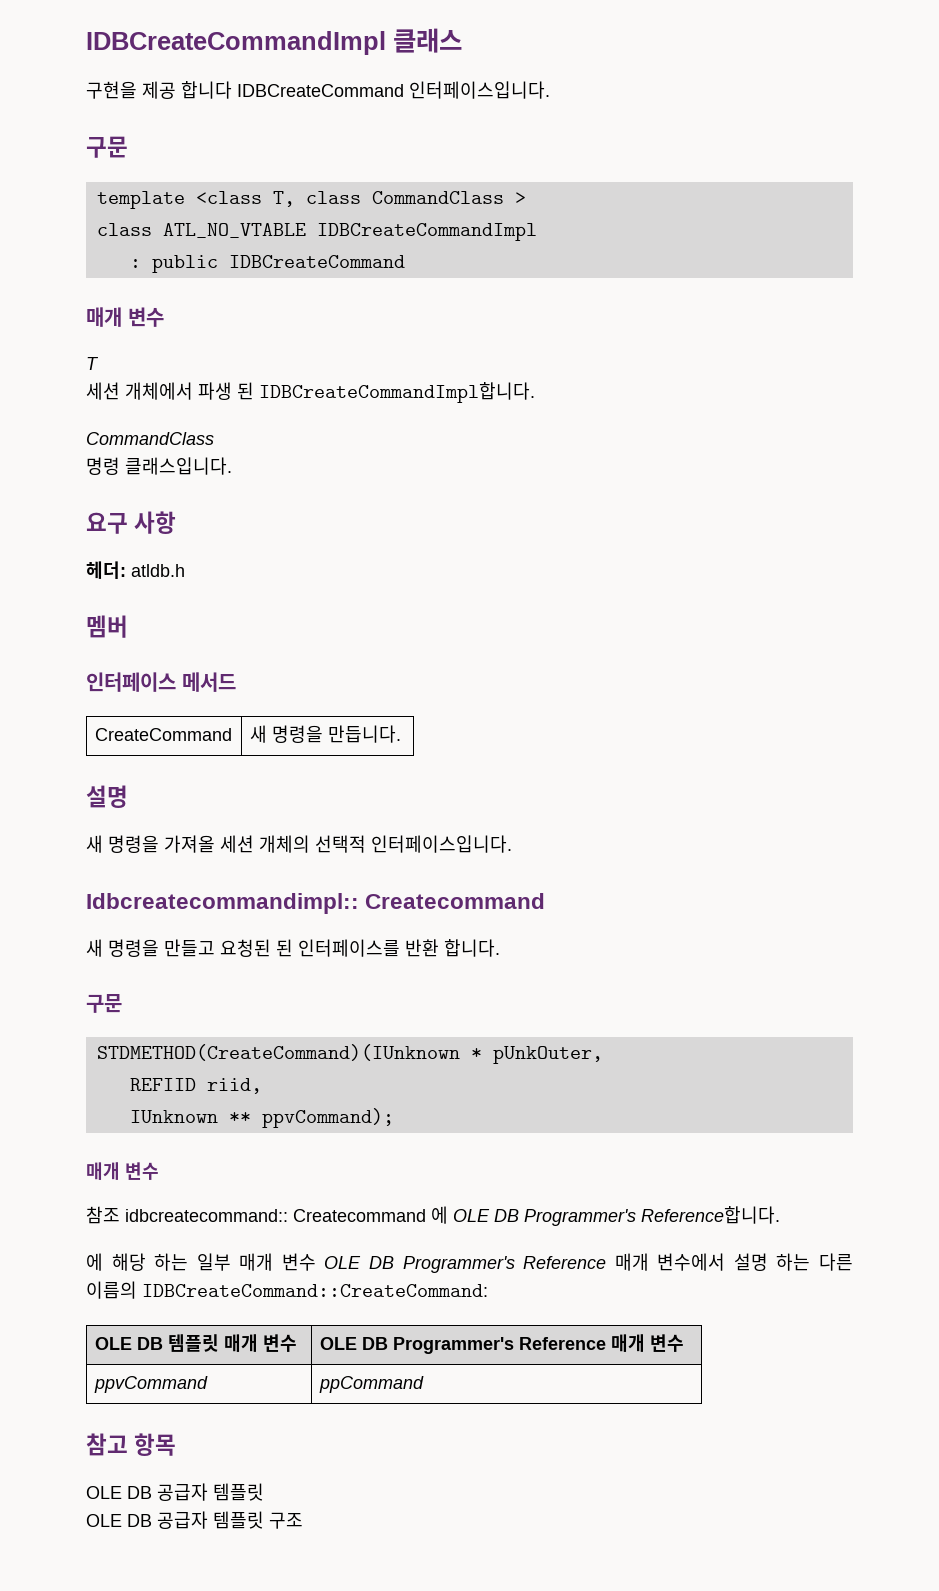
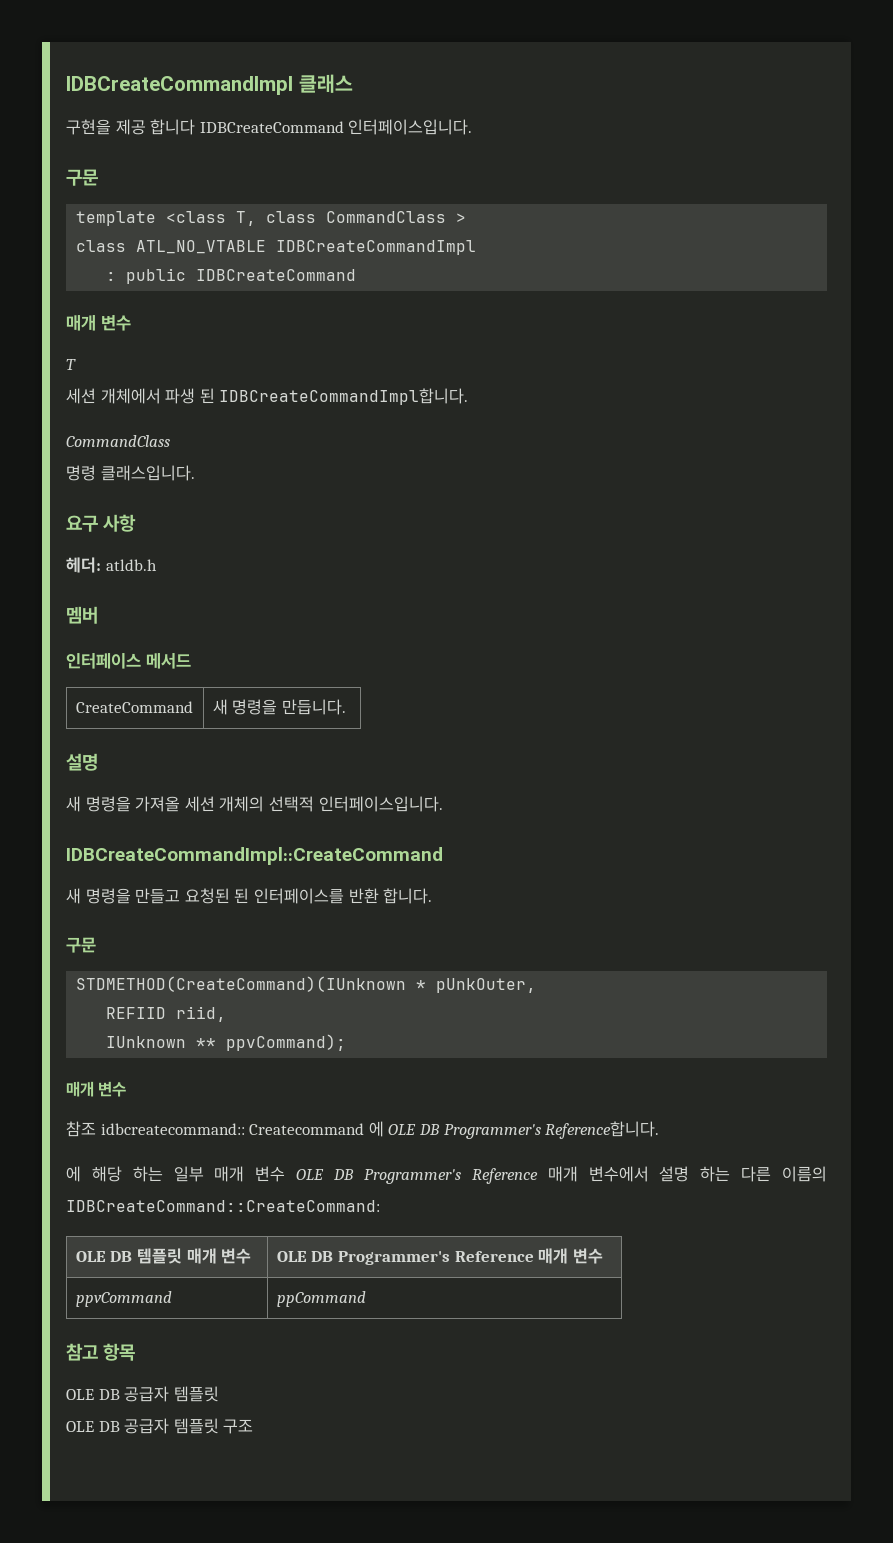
- Idbcreatecommandimpl:: Createcommand
+ IDBCreateCommandImpl::CreateCommand

